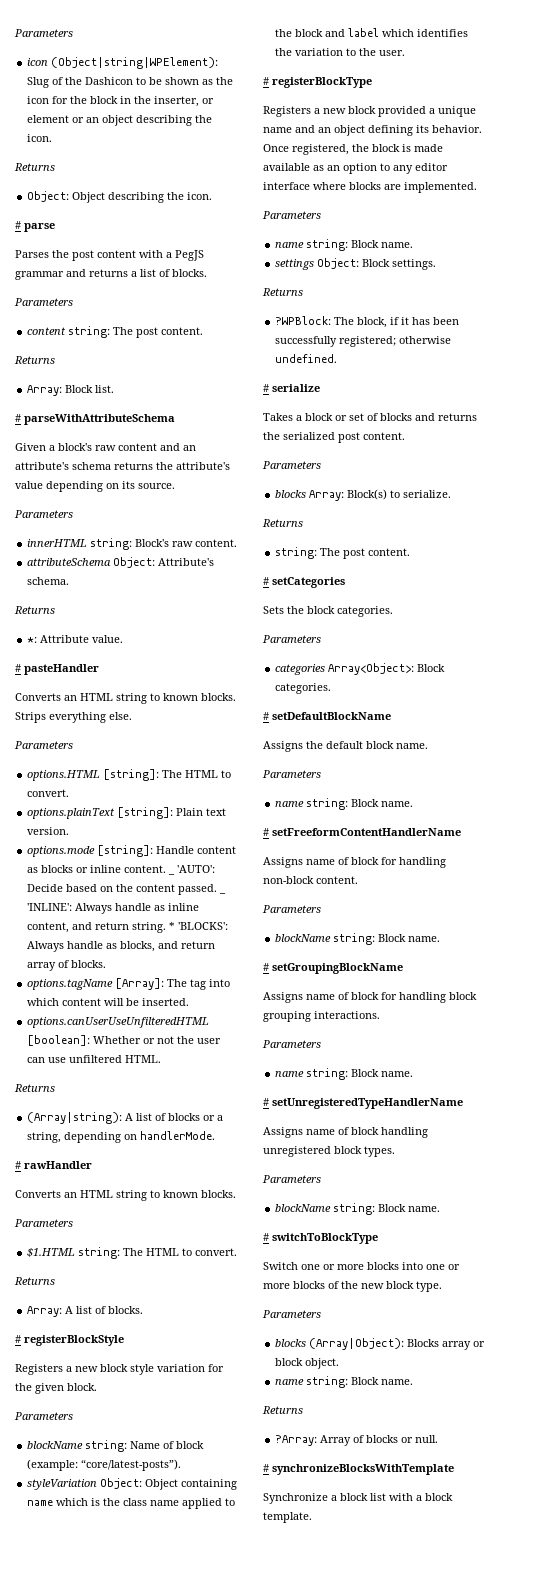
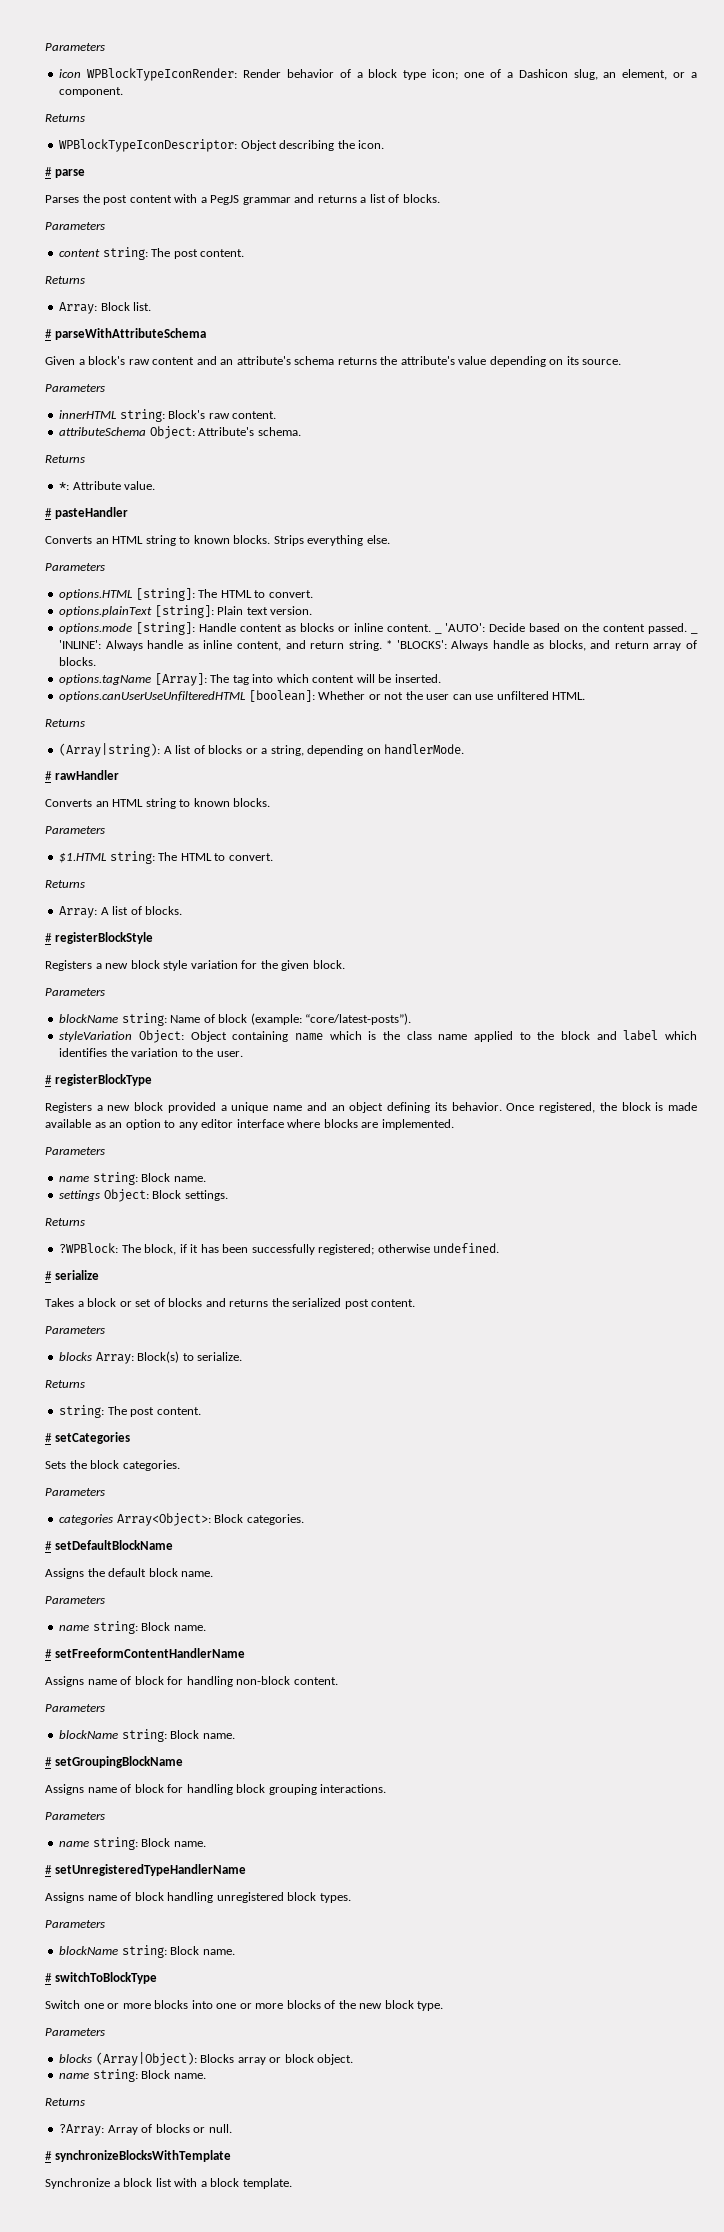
- icon (Object|string|WPElement): Slug of the Dashicon to be shown as the icon for the block in the inserter, or element or an object describing the icon.
+ icon WPBlockTypeIconRender: Render behavior of a block type icon; one of a Dashicon slug, an element, or a component.
  Returns
- Object: Object describing the icon.
+ WPBlockTypeIconDescriptor: Object describing the icon.

